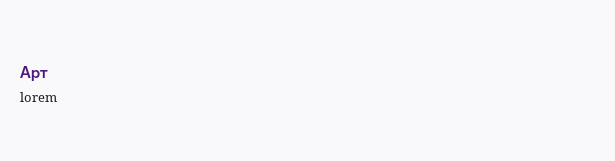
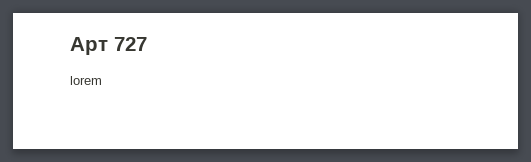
- Арт
+ Арт 727

